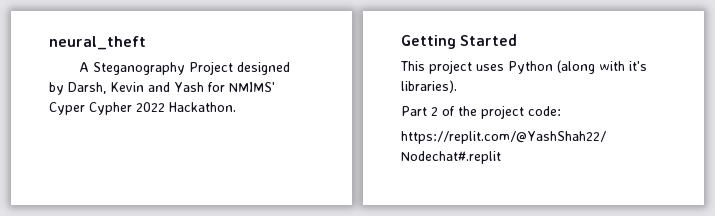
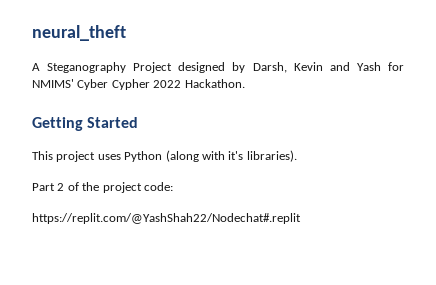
- A Steganography Project designed by Darsh, Kevin and Yash for NMIMS' Cyper Cypher 2022 Hackathon.
+ A Steganography Project designed by Darsh, Kevin and Yash for NMIMS' Cyber Cypher 2022 Hackathon.

